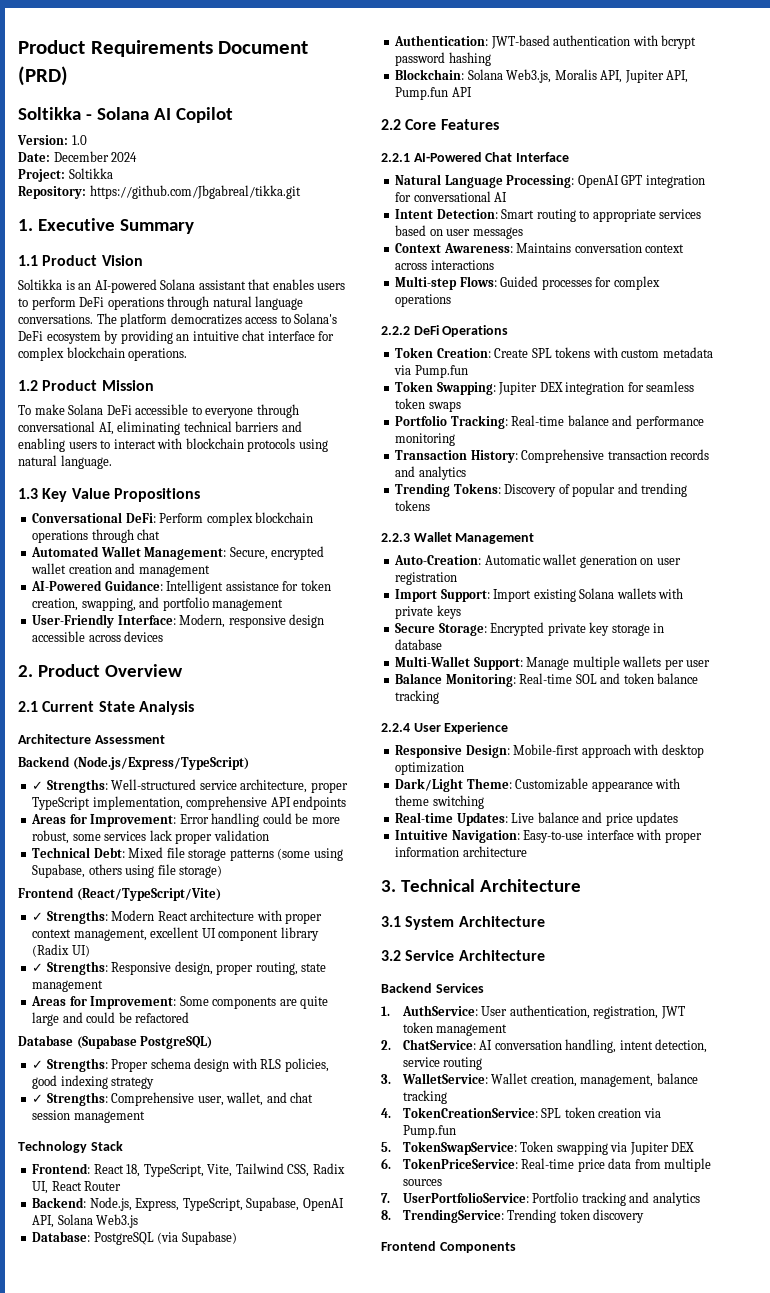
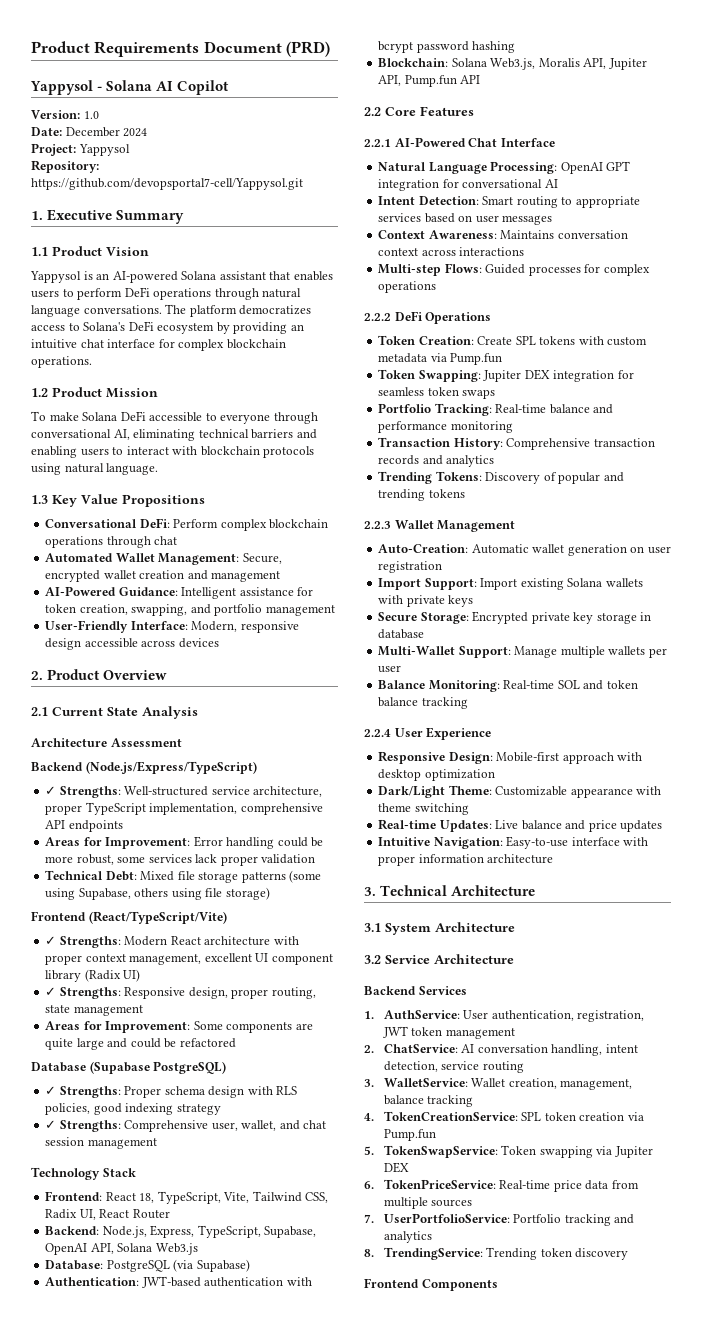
- Soltikka - Solana AI Copilot
+ Yappysol - Solana AI Copilot
- Project: Soltikka
+ Project: Yappysol
- Repository: https://github.com/Jbgabreal/tikka.git
+ Repository: https://github.com/devopsportal7-cell/Yappysol.git
- Soltikka is an AI-powered Solana assistant that enables users to perform DeFi operations through natural language conversations.
+ Yappysol is an AI-powered Solana assistant that enables users to perform DeFi operations through natural language conversations.

